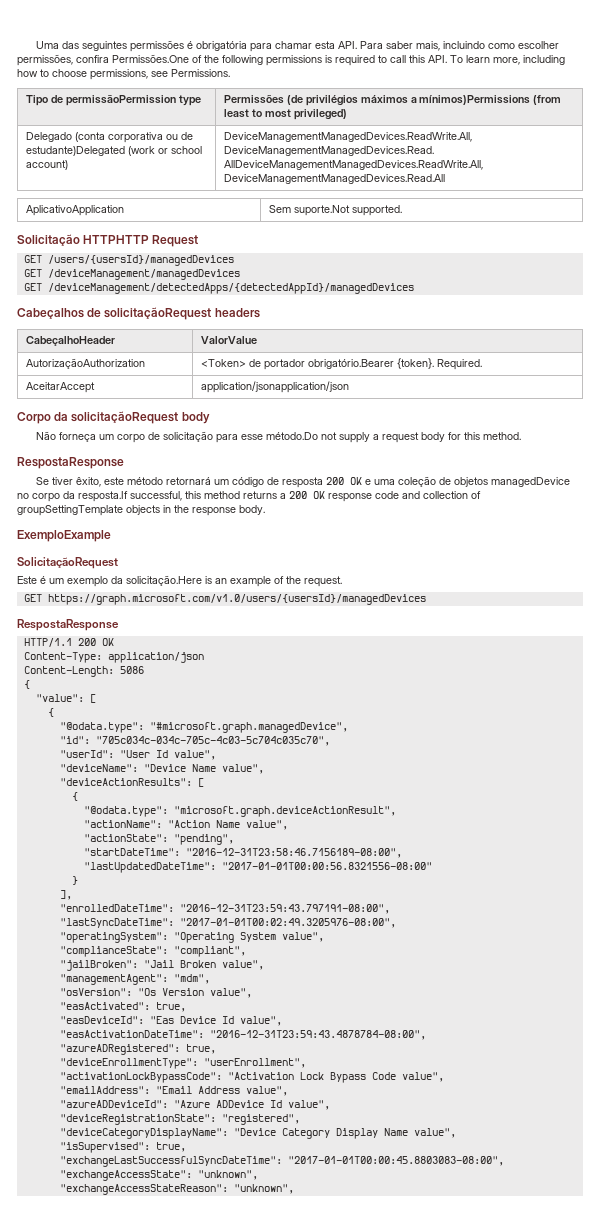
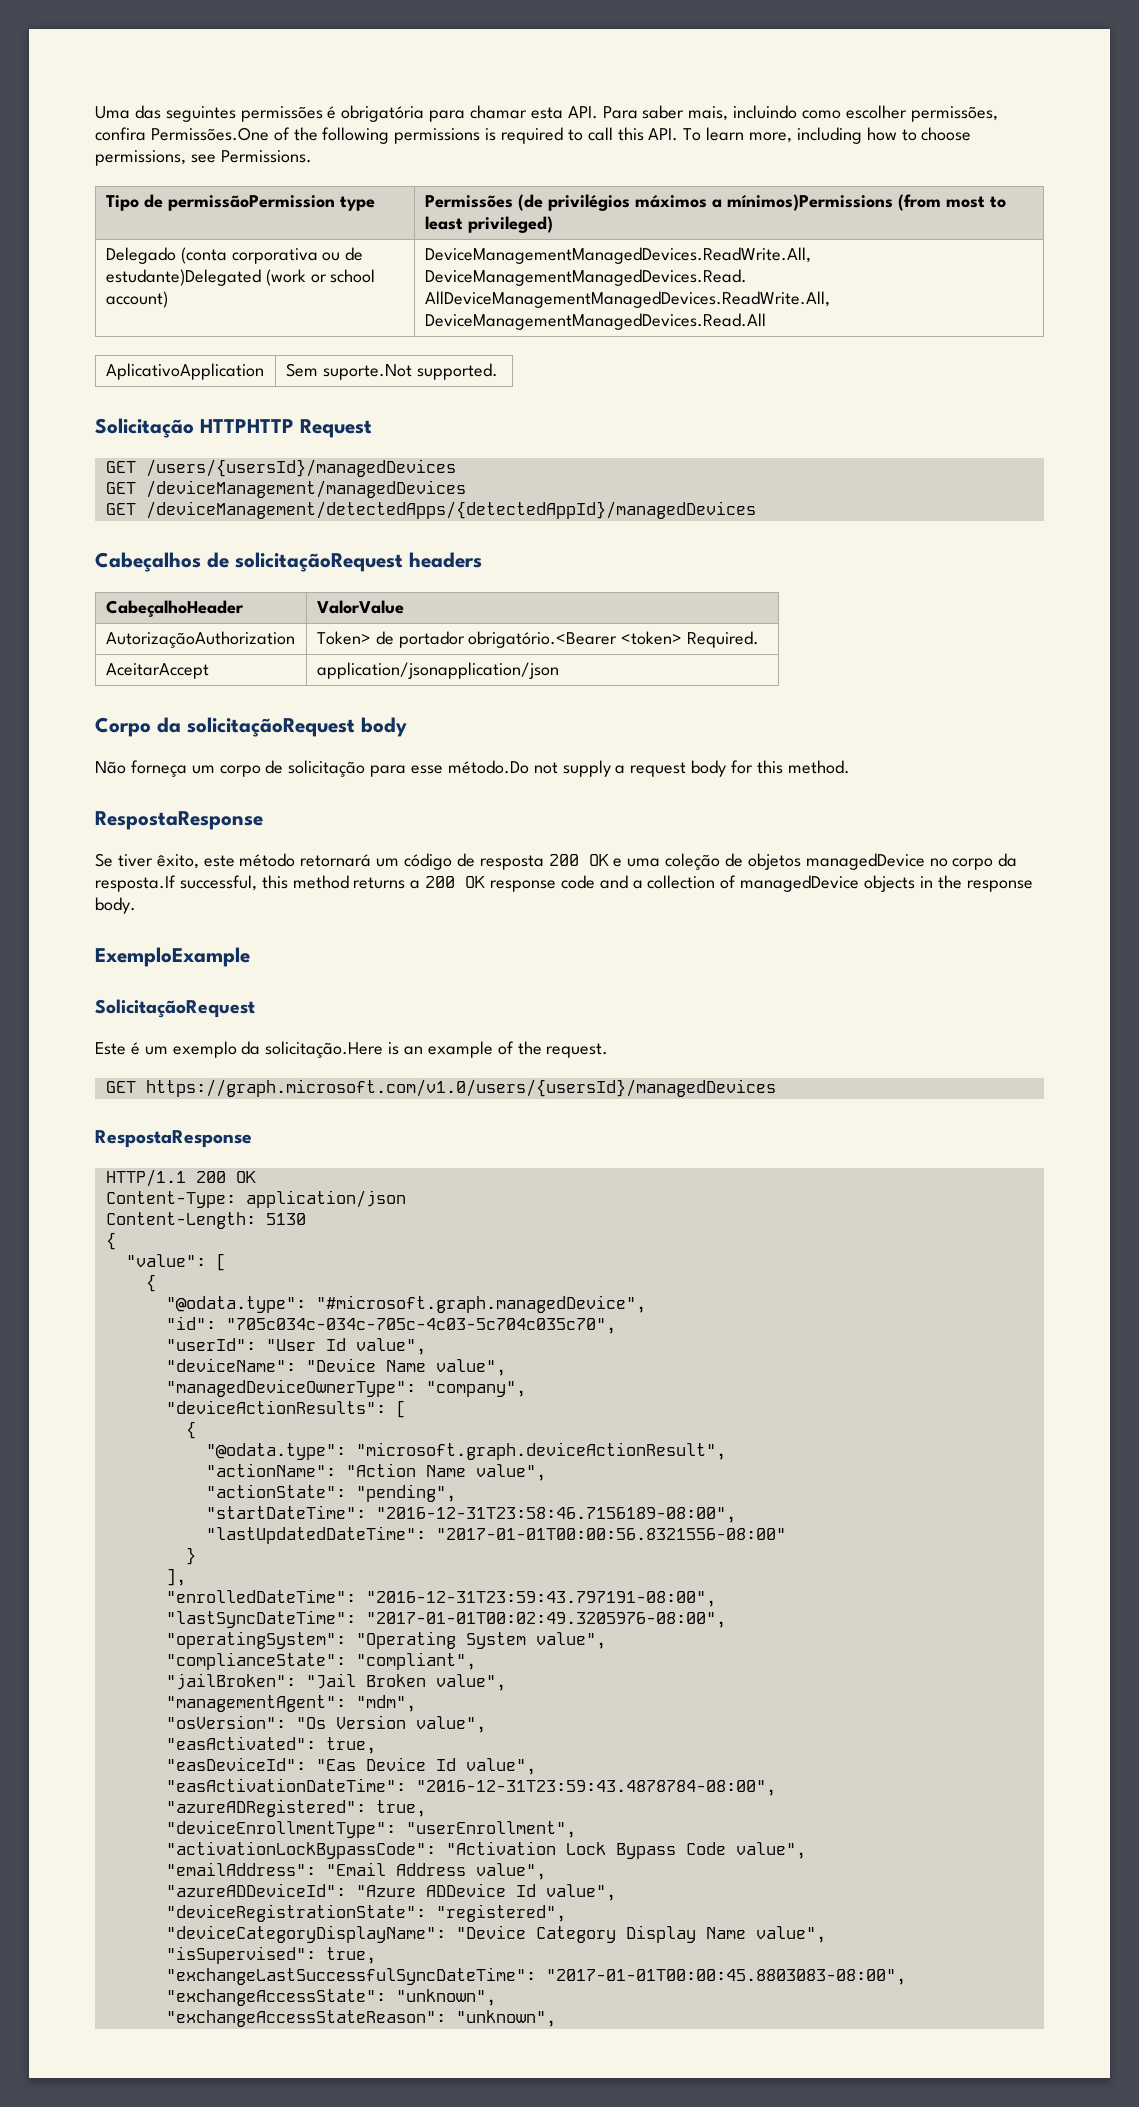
- Tipo de permissãoPermission type | Permissões (de privilégios máximos a mínimos)Permissions (from least to most privileged)
+ Tipo de permissãoPermission type | Permissões (de privilégios máximos a mínimos)Permissions (from most to least privileged)
- AutorizaçãoAuthorization | <Token> de portador obrigatório.Bearer {token}. Required.
+ AutorizaçãoAuthorization | Token> de portador obrigatório.<Bearer <token> Required.
- Se tiver êxito, este método retornará um código de resposta 200 OK e uma coleção de objetos managedDevice no corpo da resposta.If successful, this method returns a 200 OK response code and collection of groupSettingTemplate objects in the response body.
+ Se tiver êxito, este método retornará um código de resposta 200 OK e uma coleção de objetos managedDevice no corpo da resposta.If successful, this method returns a 200 OK response code and a collection of managedDevice objects in the response body.
- Content-Length: 5086
+ Content-Length: 5130
+ "managedDeviceOwnerType": "company",

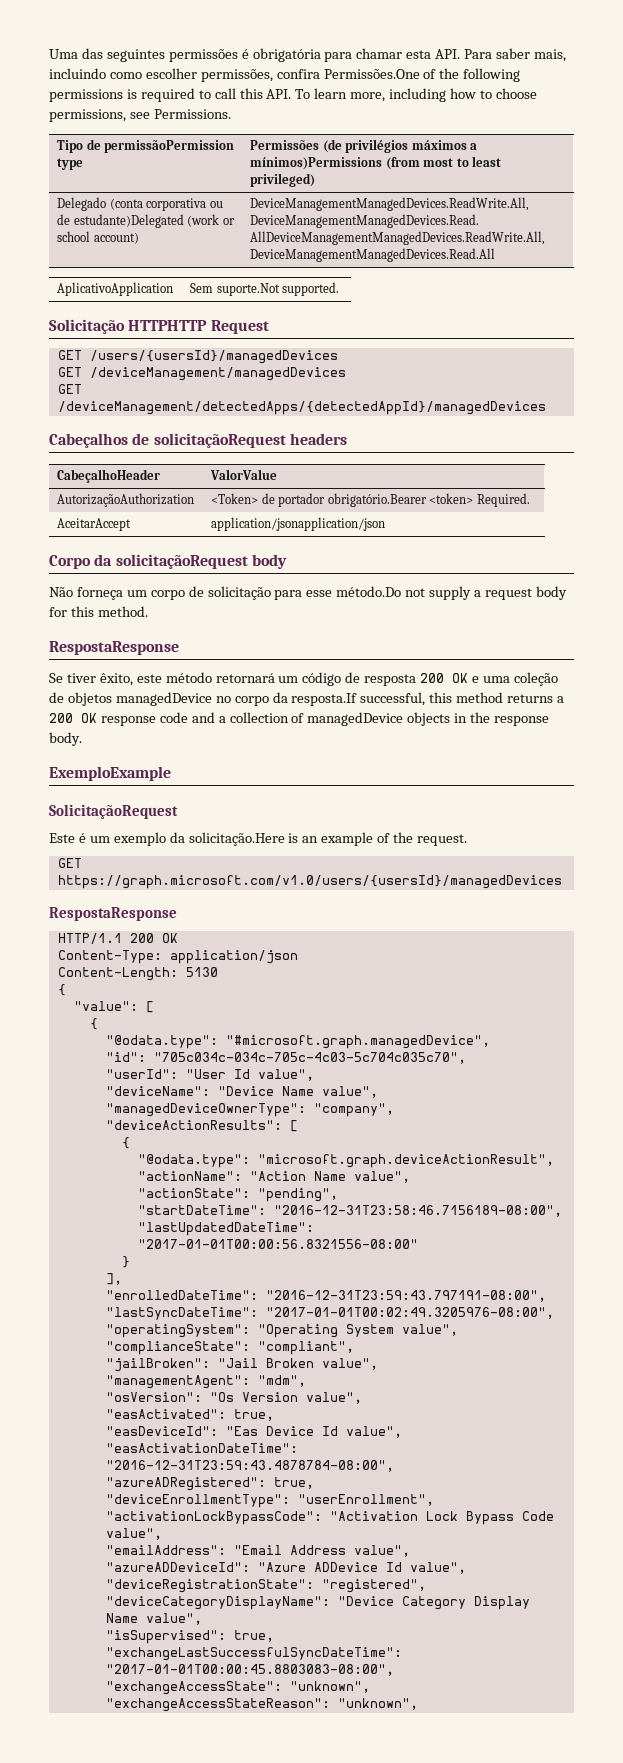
- AutorizaçãoAuthorization | Token> de portador obrigatório.<Bearer <token> Required.
+ AutorizaçãoAuthorization | <Token> de portador obrigatório.Bearer <token> Required.

